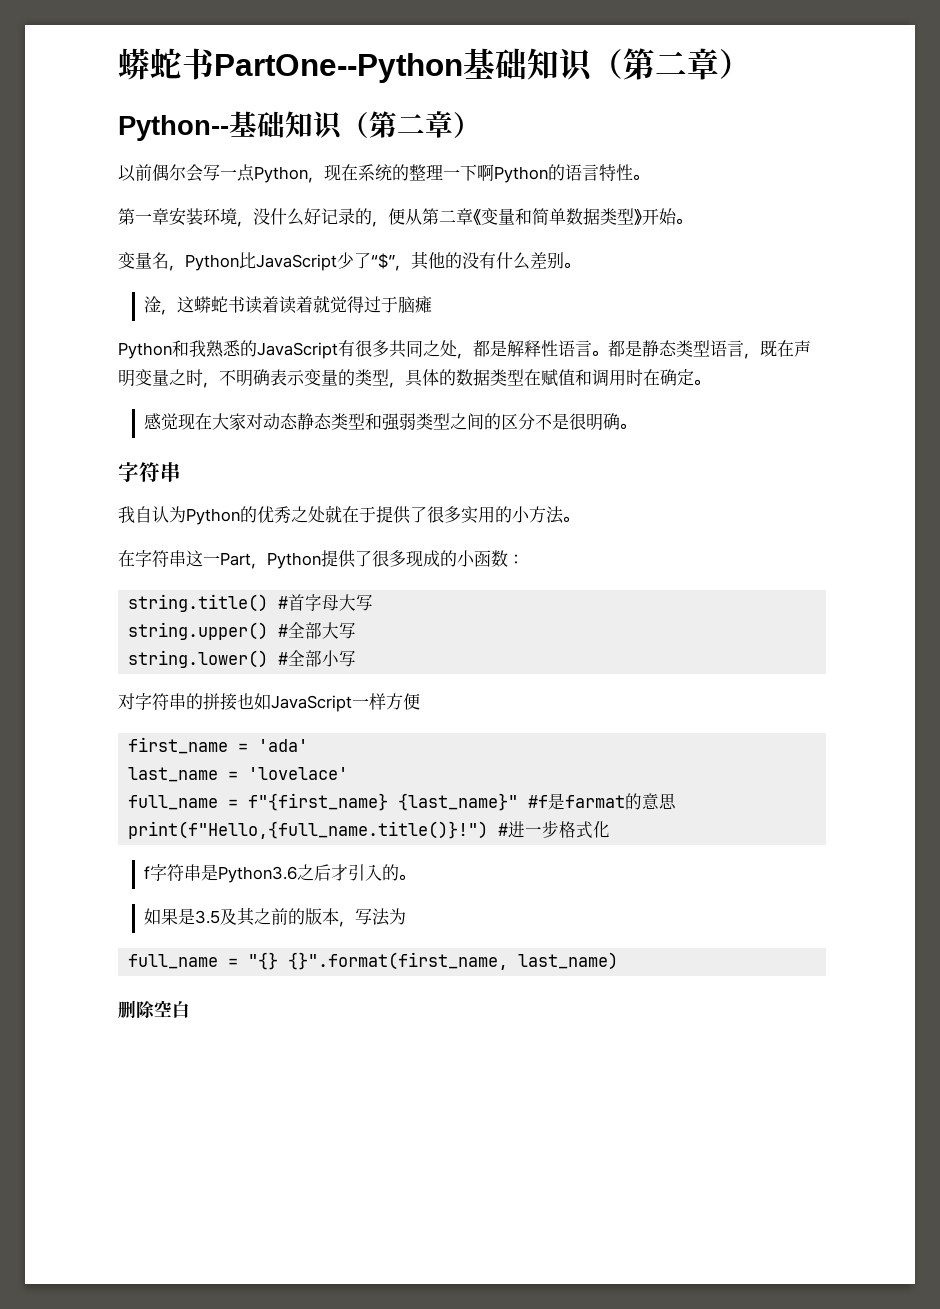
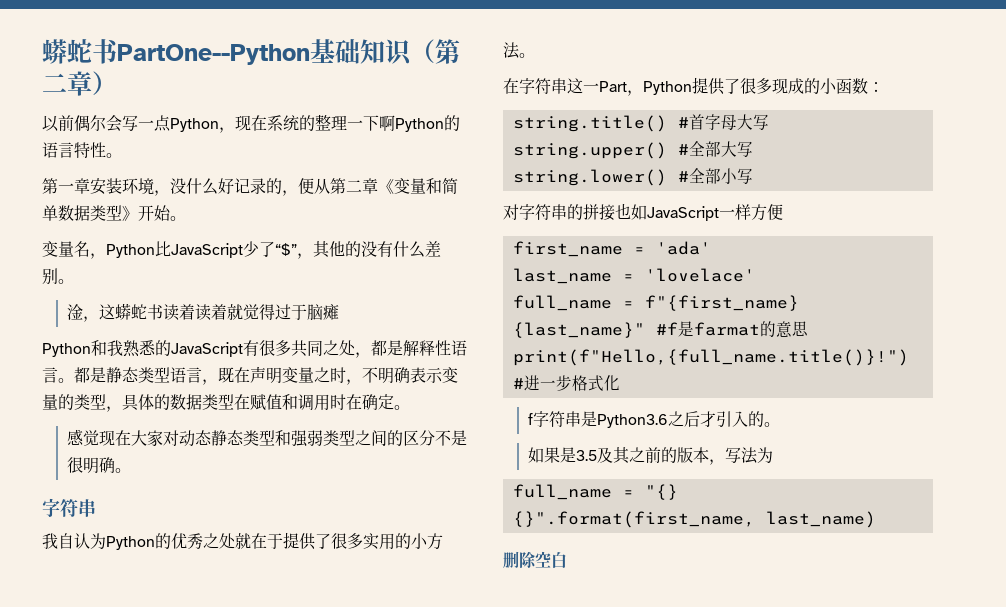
- Python--基础知识（第二章）

